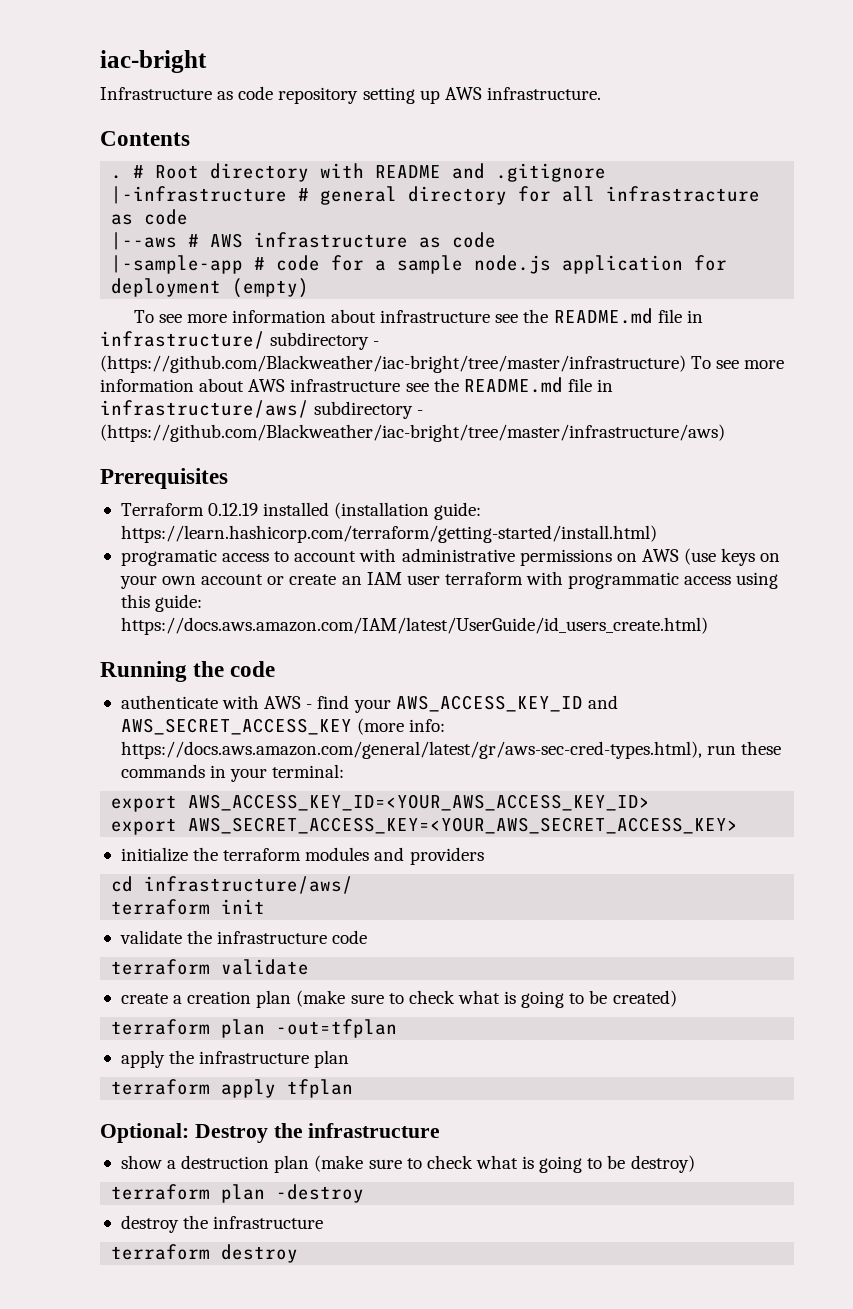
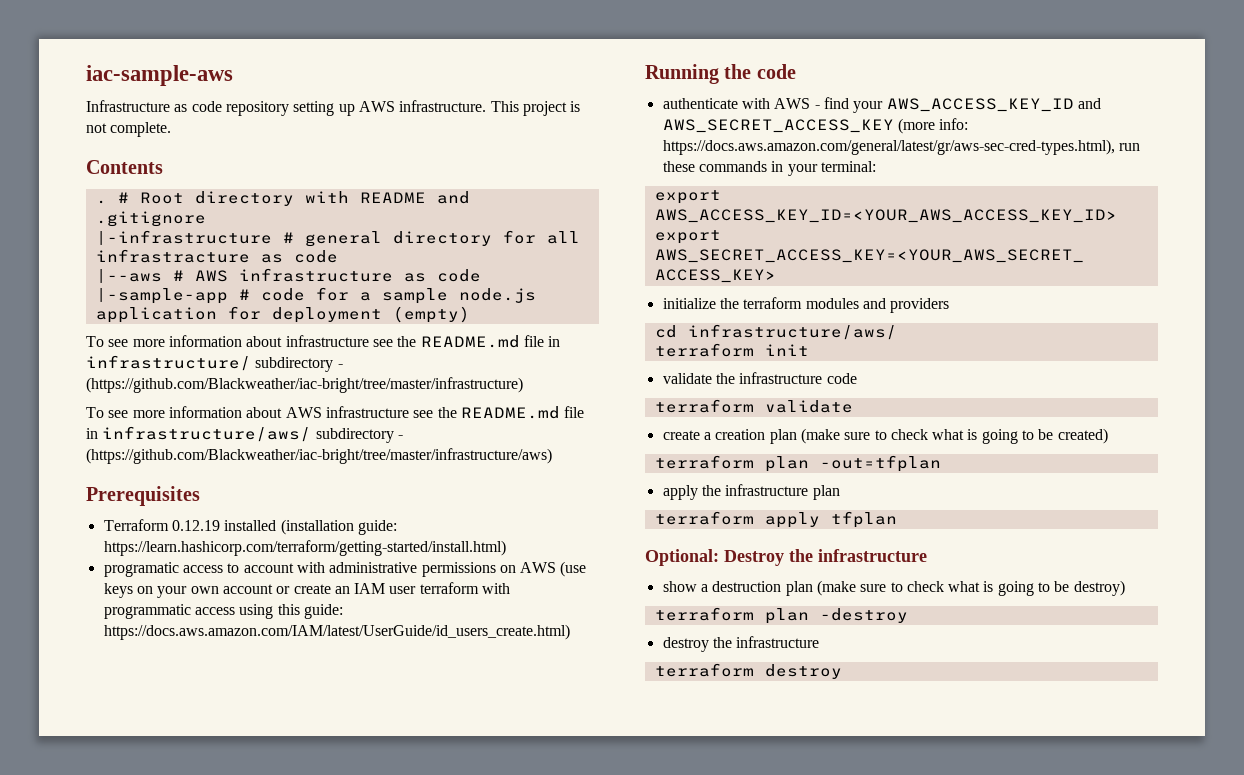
- iac-bright
+ iac-sample-aws
+ This project is not complete.
- To see more information about infrastructure see the README.md file in infrastructure/ subdirectory - (https://github.com/Blackweather/iac-bright/tree/master/infrastructure) To see more information about AWS infrastructure see the README.md file in infrastructure/aws/ subdirectory - (https://github.com/Blackweather/iac-bright/tree/master/infrastructure/aws)
+ To see more information about infrastructure see the README.md file in infrastructure/ subdirectory - (https://github.com/Blackweather/iac-bright/tree/master/infrastructure)
+ To see more information about AWS infrastructure see the README.md file in infrastructure/aws/ subdirectory - (https://github.com/Blackweather/iac-bright/tree/master/infrastructure/aws)

